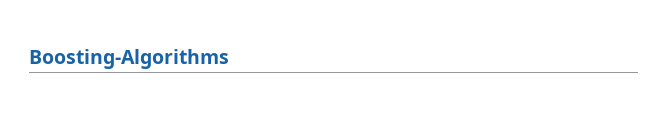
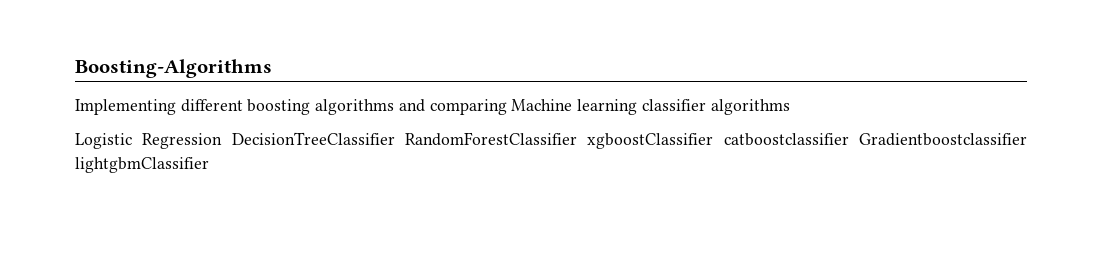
+ Implementing different boosting algorithms and comparing Machine learning classifier algorithms
+ Logistic Regression DecisionTreeClassifier RandomForestClassifier xgboostClassifier catboostclassifier Gradientboostclassifier lightgbmClassifier

